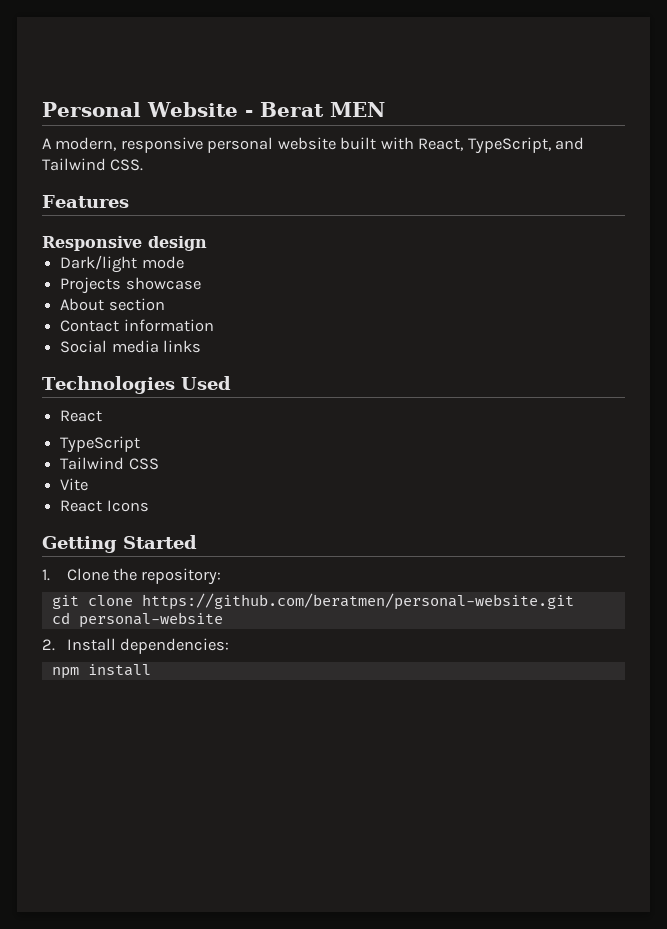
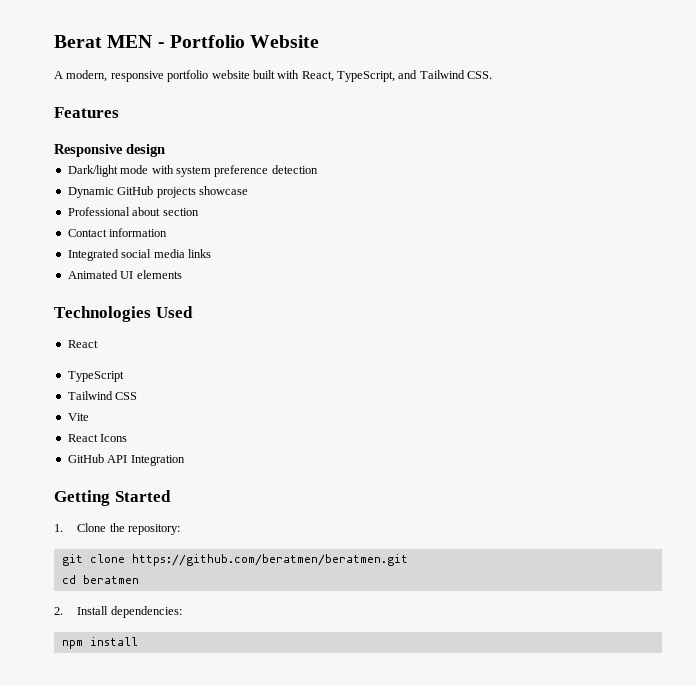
- Personal Website - Berat MEN
+ Berat MEN - Portfolio Website
- A modern, responsive personal website built with React, TypeScript, and Tailwind CSS.
+ A modern, responsive portfolio website built with React, TypeScript, and Tailwind CSS.
- Dark/light mode
- Projects showcase
+ Dark/light mode with system preference detection
+ Dynamic GitHub projects showcase
- About section
+ Professional about section
- Social media links
+ Integrated social media links
+ Animated UI elements
+ GitHub API Integration
- git clone https://github.com/beratmen/personal-website.git
+ git clone https://github.com/beratmen/beratmen.git
- cd personal-website
+ cd beratmen

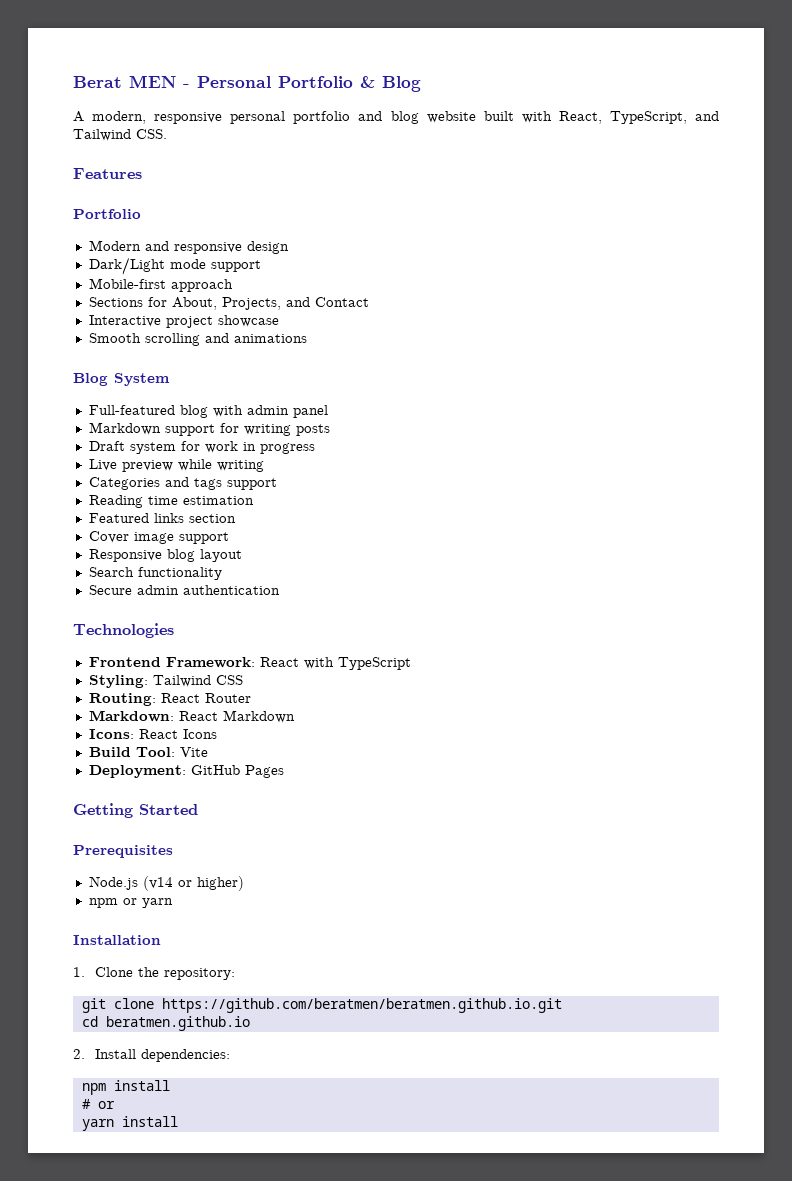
- Berat MEN - Portfolio Website
+ Berat MEN - Personal Portfolio & Blog
- A modern, responsive portfolio website built with React, TypeScript, and Tailwind CSS.
+ A modern, responsive personal portfolio and blog website built with React, TypeScript, and Tailwind CSS.
  Features
- Responsive design
- Dark/light mode with system preference detection
- Dynamic GitHub projects showcase
- Professional about section
- Contact information
- Integrated social media links
- Animated UI elements
+ Portfolio
+ Modern and responsive design
+ Dark/Light mode support
+ Mobile-first approach
+ Sections for About, Projects, and Contact
+ Interactive project showcase
+ Smooth scrolling and animations
+ Blog System
+ Full-featured blog with admin panel
+ Markdown support for writing posts
+ Draft system for work in progress
+ Live preview while writing
+ Categories and tags support
+ Reading time estimation
+ Featured links section
+ Cover image support
+ Responsive blog layout
+ Search functionality
+ Secure admin authentication
- Technologies Used
- React
- TypeScript
+ Technologies
+ Frontend Framework: React with TypeScript
- Tailwind CSS
+ Styling: Tailwind CSS
- Vite
- React Icons
- GitHub API Integration
+ Routing: React Router
+ Markdown: React Markdown
+ Icons: React Icons
+ Build Tool: Vite
+ Deployment: GitHub Pages
  Getting Started
+ Prerequisites
+ Node.js (v14 or higher)
+ npm or yarn
+ Installation
- git clone https://github.com/beratmen/beratmen.git
+ git clone https://github.com/beratmen/beratmen.github.io.git
- cd beratmen
+ cd beratmen.github.io
+ # or
+ yarn install

